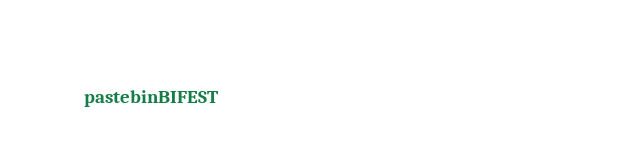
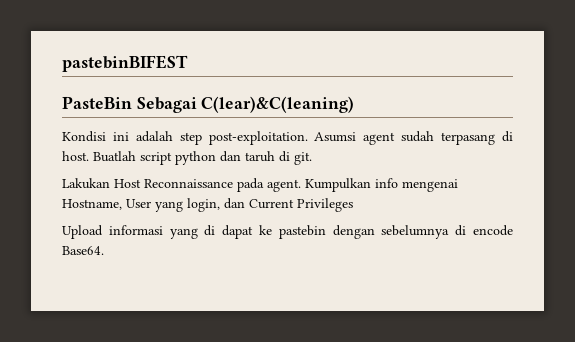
+ PasteBin Sebagai C(lear)&C(leaning)
+ Kondisi ini adalah step post-exploitation. Asumsi agent sudah terpasang di host. Buatlah script python dan taruh di git.
+ Lakukan Host Reconnaissance pada agent. Kumpulkan info mengenai Hostname, User yang login, dan Current Privileges
+ Upload informasi yang di dapat ke pastebin dengan sebelumnya di encode Base64.

